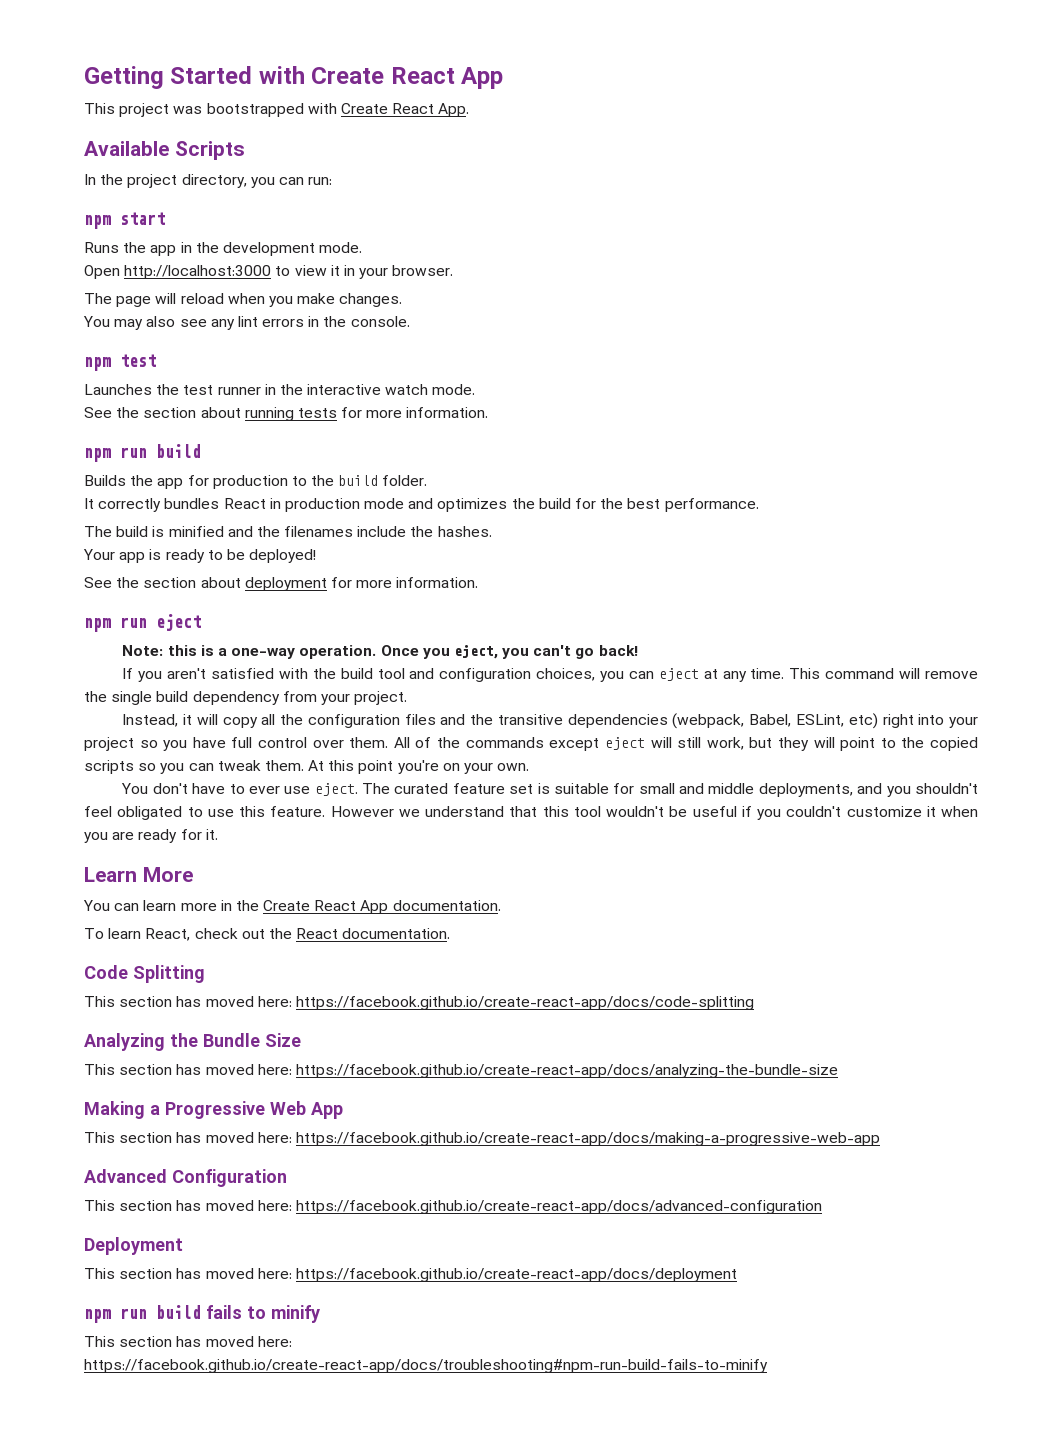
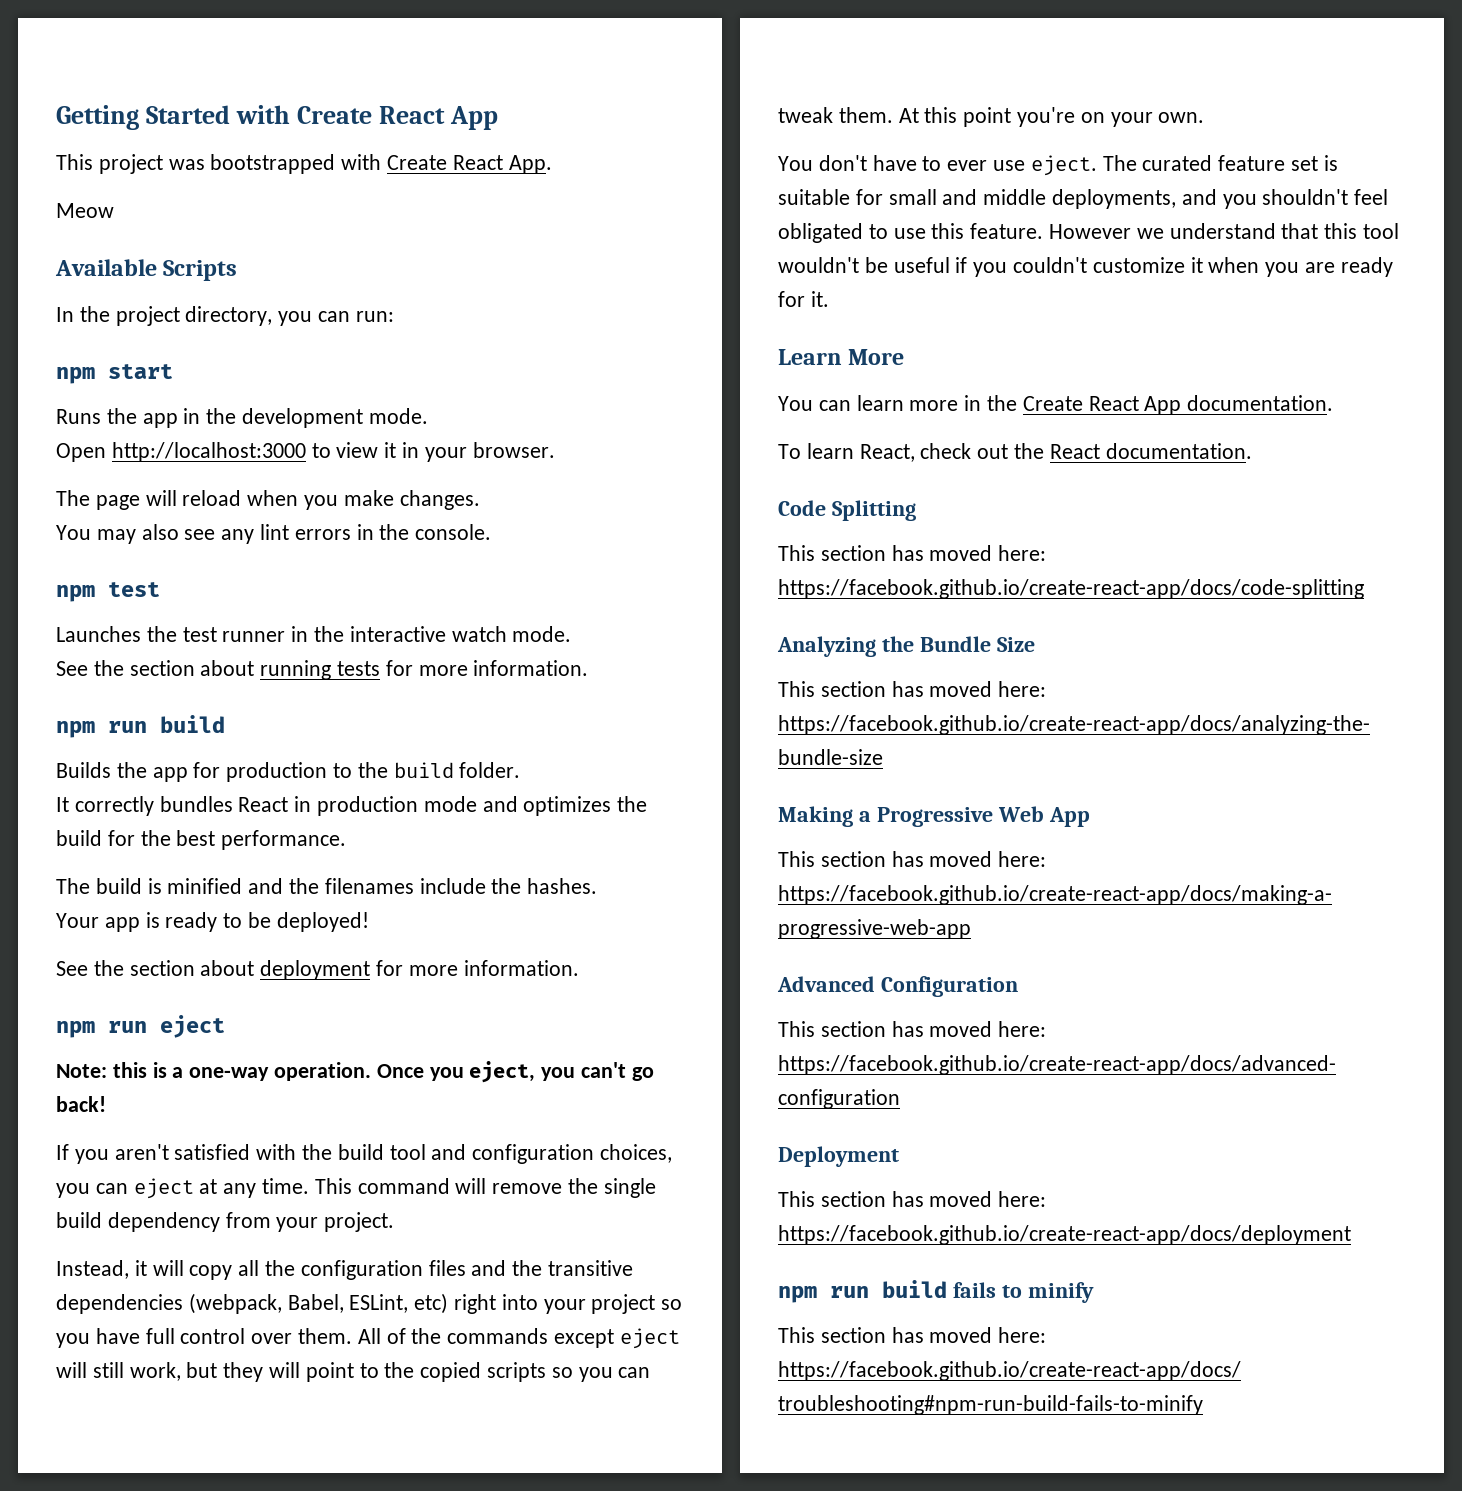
+ Meow

